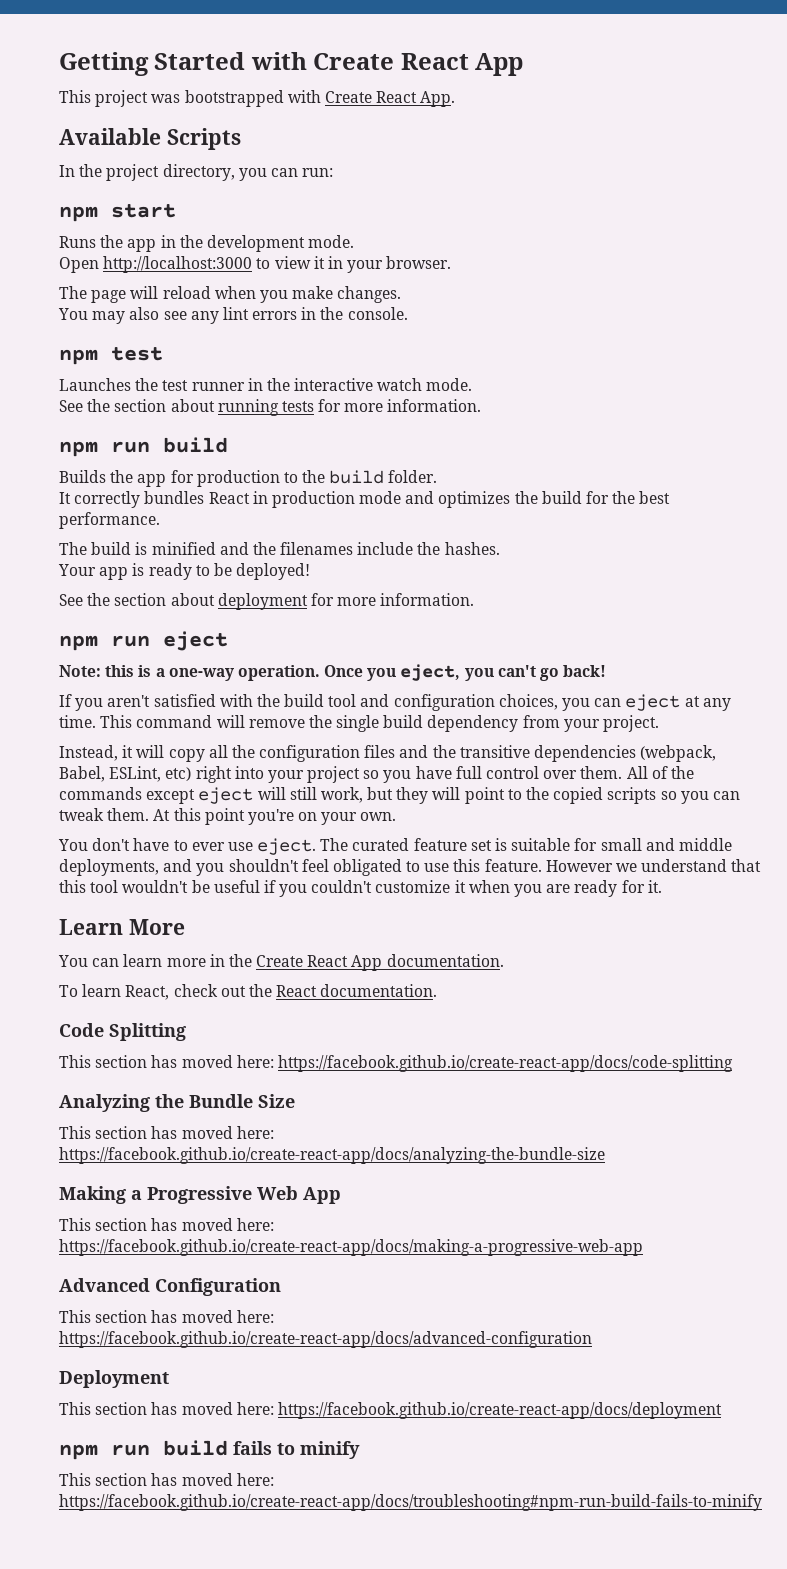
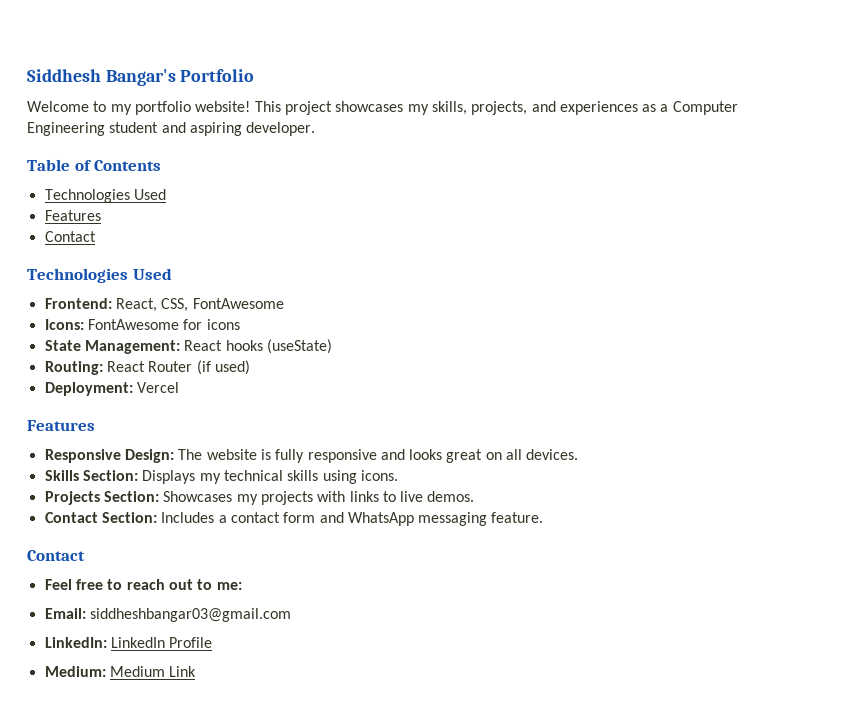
- Getting Started with Create React App
- This project was bootstrapped with Create React App.
- Available Scripts
- In the project directory, you can run:
- npm start
- Runs the app in the development mode.
- Open http://localhost:3000 to view it in your browser.
- The page will reload when you make changes.
- You may also see any lint errors in the console.
- npm test
- Launches the test runner in the interactive watch mode.
- See the section about running tests for more information.
- npm run build
- Builds the app for production to the build folder.
- It correctly bundles React in production mode and optimizes the build for the best performance.
- The build is minified and the filenames include the hashes.
- Your app is ready to be deployed!
- See the section about deployment for more information.
- npm run eject
- Note: this is a one-way operation. Once you eject, you can't go back!
- If you aren't satisfied with the build tool and configuration choices, you can eject at any time. This command will remove the single build dependency from your project.
- Instead, it will copy all the configuration files and the transitive dependencies (webpack, Babel, ESLint, etc) right into your project so you have full control over them. All of the commands except eject will still work, but they will point to the copied scripts so you can tweak them. At this point you're on your own.
- You don't have to ever use eject. The curated feature set is suitable for small and middle deployments, and you shouldn't feel obligated to use this feature. However we understand that this tool wouldn't be useful if you couldn't customize it when you are ready for it.
- Learn More
- You can learn more in the Create React App documentation.
- To learn React, check out the React documentation.
- Code Splitting
- This section has moved here: https://facebook.github.io/create-react-app/docs/code-splitting
- Analyzing the Bundle Size
- This section has moved here: https://facebook.github.io/create-react-app/docs/analyzing-the-bundle-size
- Making a Progressive Web App
- This section has moved here: https://facebook.github.io/create-react-app/docs/making-a-progressive-web-app
- Advanced Configuration
- This section has moved here: https://facebook.github.io/create-react-app/docs/advanced-configuration
- Deployment
- This section has moved here: https://facebook.github.io/create-react-app/docs/deployment
- npm run build fails to minify
- This section has moved here: https://facebook.github.io/create-react-app/docs/troubleshooting#npm-run-build-fails-to-minify
+ Siddhesh Bangar's Portfolio
+ Welcome to my portfolio website! This project showcases my skills, projects, and experiences as a Computer Engineering student and aspiring developer.
+ Table of Contents
+ Technologies Used
+ Features
+ Contact
+ Technologies Used
+ Frontend: React, CSS, FontAwesome
+ Icons: FontAwesome for icons
+ State Management: React hooks (useState)
+ Routing: React Router (if used)
+ Deployment: Vercel
+ Features
+ Responsive Design: The website is fully responsive and looks great on all devices.
+ Skills Section: Displays my technical skills using icons.
+ Projects Section: Showcases my projects with links to live demos.
+ Contact Section: Includes a contact form and WhatsApp messaging feature.
+ Contact
+ Feel free to reach out to me:
+ Email: siddheshbangar03@gmail.com
+ LinkedIn: LinkedIn Profile
+ Medium: Medium Link

